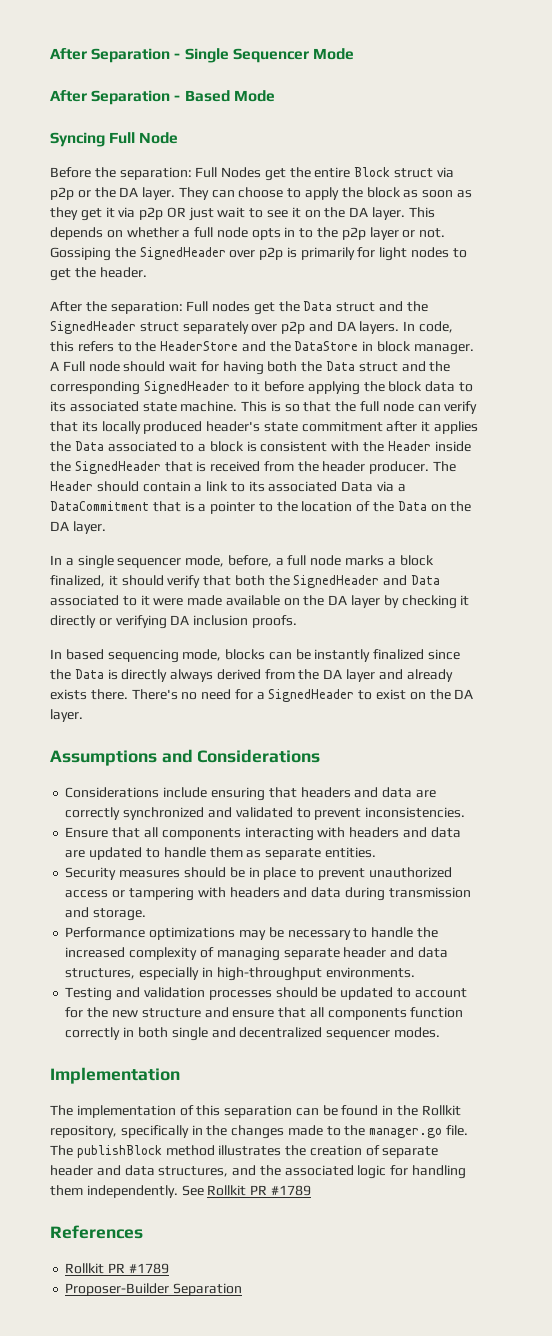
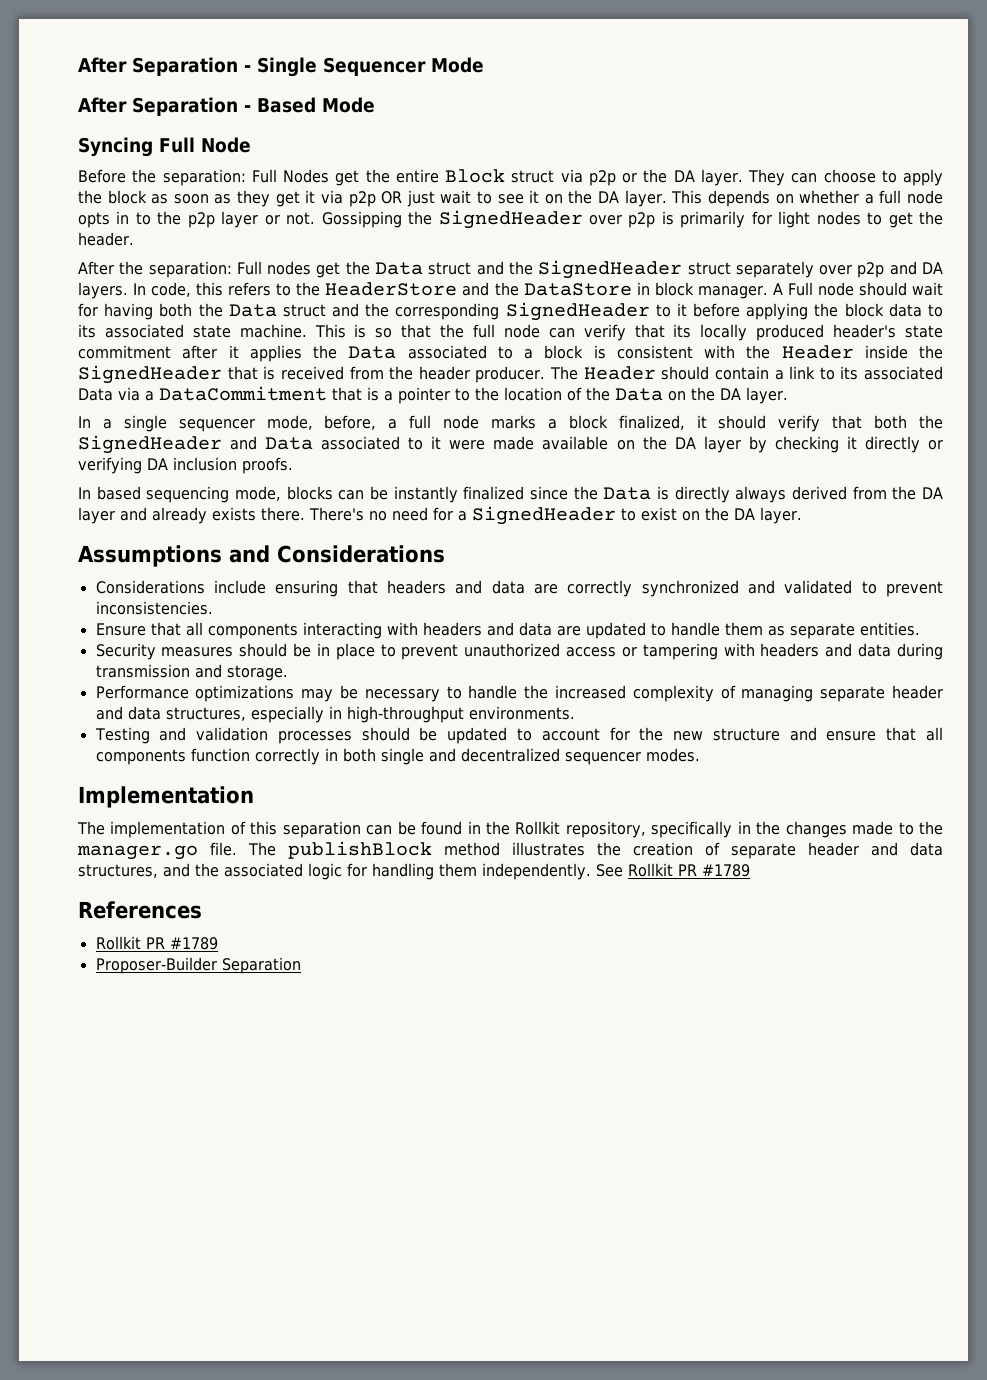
- Gossiping the SignedHeader over p2p is primarily for light nodes to get the header.
+ Gossipping the SignedHeader over p2p is primarily for light nodes to get the header.

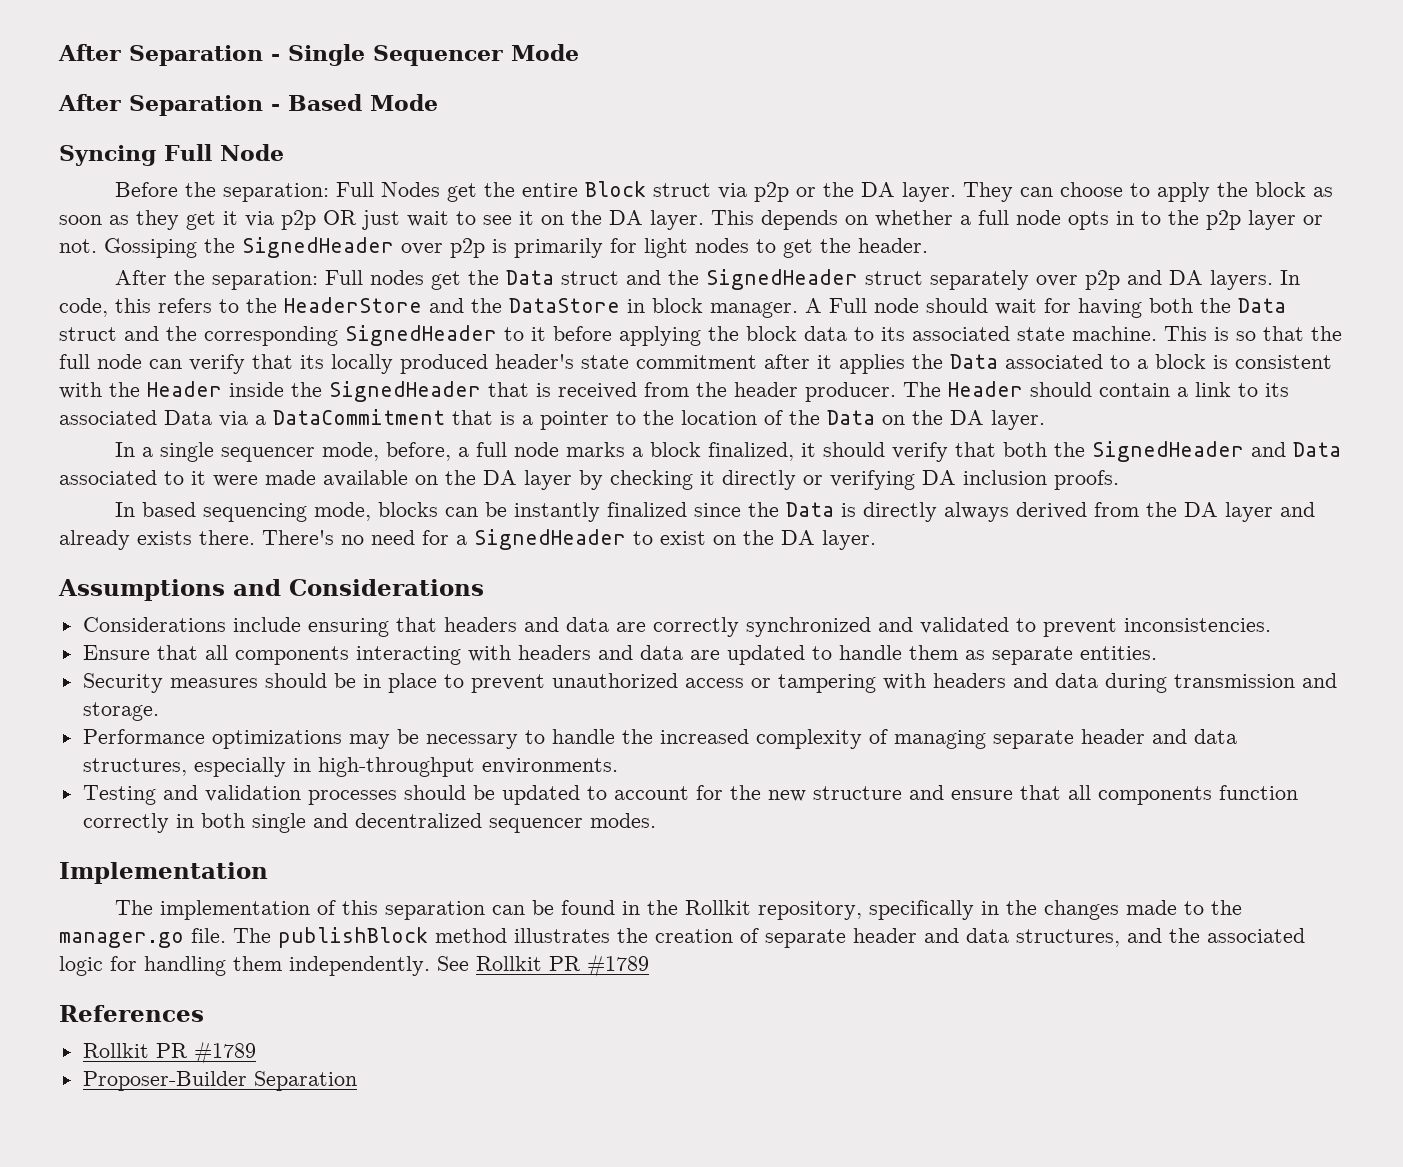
- Gossipping the SignedHeader over p2p is primarily for light nodes to get the header.
+ Gossiping the SignedHeader over p2p is primarily for light nodes to get the header.

